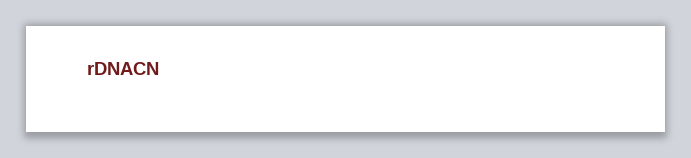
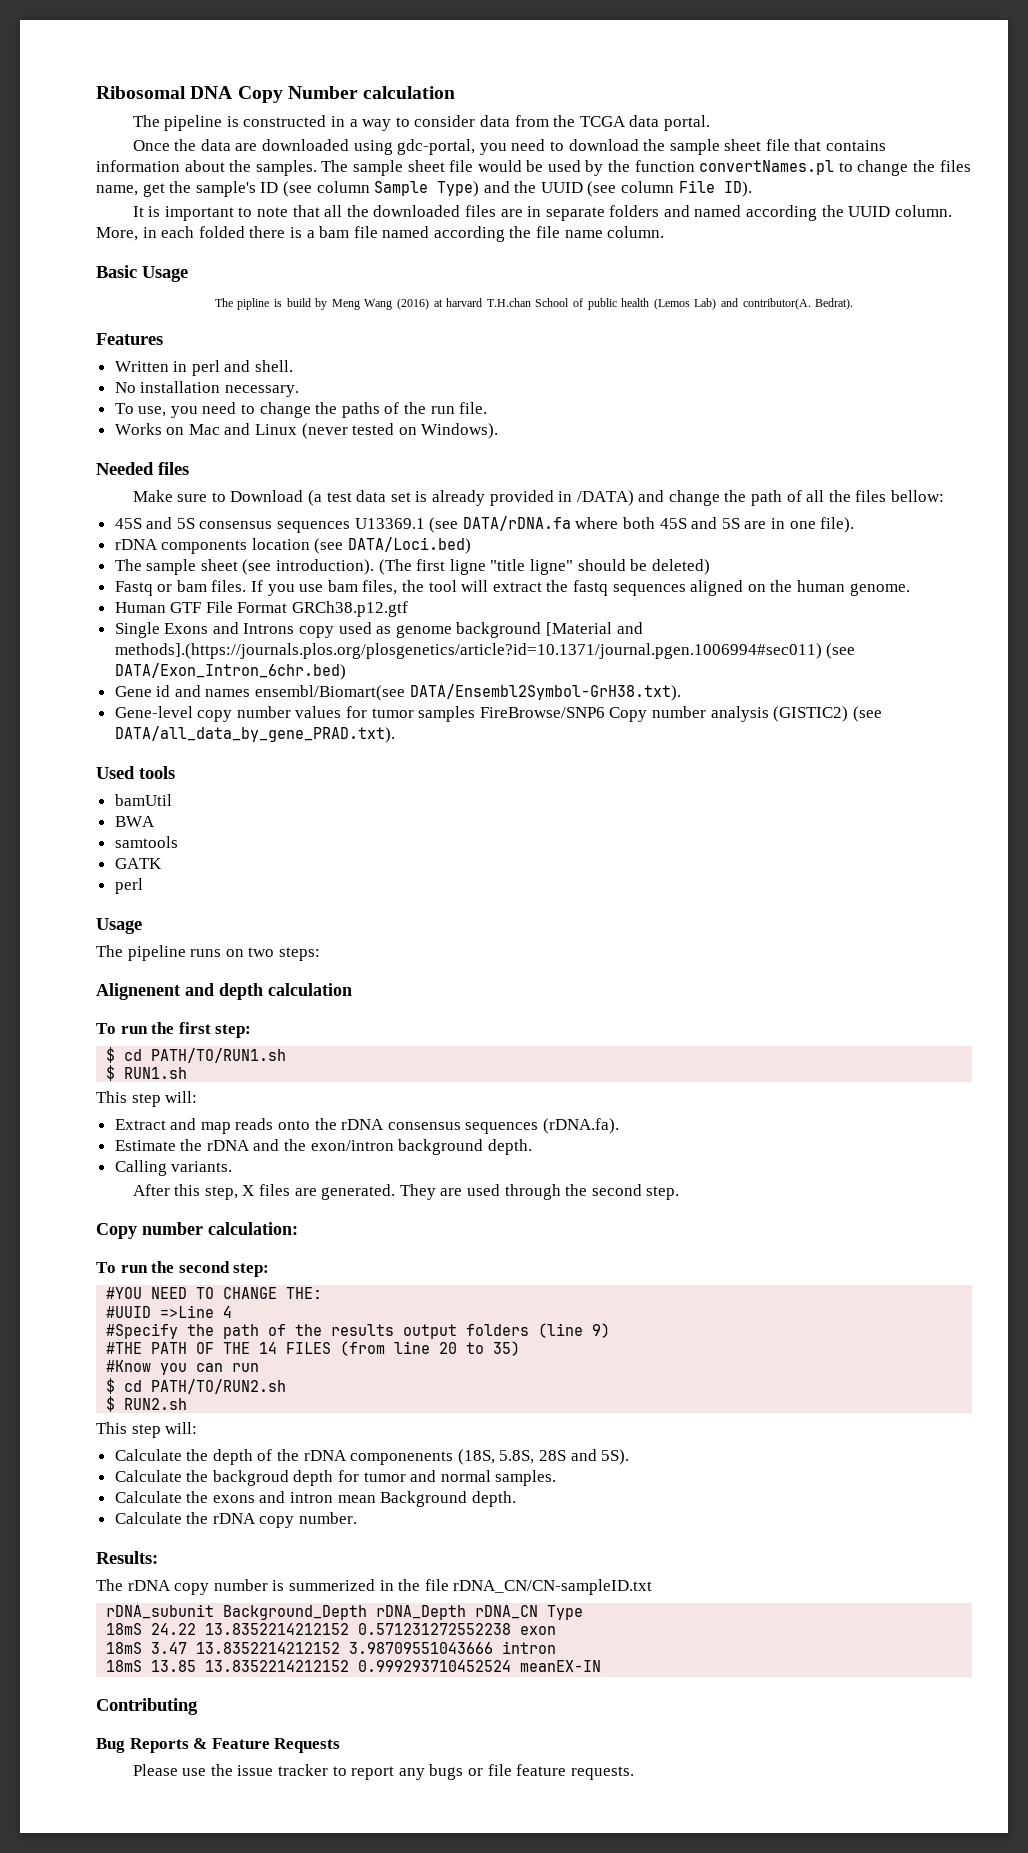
- rDNACN
+ Ribosomal DNA Copy Number calculation
+ The pipeline is constructed in a way to consider data from the TCGA data portal.
+ Once the data are downloaded using gdc-portal, you need to download the sample sheet file that contains information about the samples. The sample sheet file would be used by the function convertNames.pl to change the files name, get the sample's ID (see column Sample Type) and the UUID (see column File ID).
+ It is important to note that all the downloaded files are in separate folders and named according the UUID column. More, in each folded there is a bam file named according the file name column.
+ Basic Usage
+ The pipline is build by Meng Wang (2016) at harvard T.H.chan School of public health (Lemos Lab) and contributor(A. Bedrat).
+ Features
+ Written in perl and shell.
+ No installation necessary.
+ To use, you need to change the paths of the run file.
+ Works on Mac and Linux (never tested on Windows).
+ Needed files
+ Make sure to Download (a test data set is already provided in /DATA) and change the path of all the files bellow:
+ 45S and 5S consensus sequences U13369.1 (see DATA/rDNA.fa where both 45S and 5S are in one file).
+ rDNA components location (see DATA/Loci.bed)
+ The sample sheet (see introduction). (The first ligne "title ligne" should be deleted)
+ Fastq or bam files. If you use bam files, the tool will extract the fastq sequences aligned on the human genome.
+ Human GTF File Format GRCh38.p12.gtf
+ Single Exons and Introns copy used as genome background [Material and methods].(https://journals.plos.org/plosgenetics/article?id=10.1371/journal.pgen.1006994#sec011) (see DATA/Exon_Intron_6chr.bed)
+ Gene id and names ensembl/Biomart(see DATA/Ensembl2Symbol-GrH38.txt).
+ Gene-level copy number values for tumor samples FireBrowse/SNP6 Copy number analysis (GISTIC2) (see DATA/all_data_by_gene_PRAD.txt).
+ Used tools
+ bamUtil
+ BWA
+ samtools
+ GATK
+ perl
+ Usage
+ The pipeline runs on two steps:
+ Alignenent and depth calculation
+ To run the first step:
+ $ cd PATH/TO/RUN1.sh
+ $ RUN1.sh
+ This step will:
+ Extract and map reads onto the rDNA consensus sequences (rDNA.fa).
+ Estimate the rDNA and the exon/intron background depth.
+ Calling variants.
+ After this step, X files are generated. They are used through the second step.
+ Copy number calculation:
+ To run the second step:
+ #YOU NEED TO CHANGE THE:
+ #UUID =>Line 4
+ #Specify the path of the results output folders (line 9)
+ #THE PATH OF THE 14 FILES (from line 20 to 35)
+ #Know you can run
+ $ cd PATH/TO/RUN2.sh
+ $ RUN2.sh
+ This step will:
+ Calculate the depth of the rDNA componenents (18S, 5.8S, 28S and 5S).
+ Calculate the backgroud depth for tumor and normal samples.
+ Calculate the exons and intron mean Background depth.
+ Calculate the rDNA copy number.
+ Results:
+ The rDNA copy number is summerized in the file rDNA_CN/CN-sampleID.txt
+ rDNA_subunit Background_Depth rDNA_Depth rDNA_CN Type
+ 18mS 24.22 13.8352214212152 0.571231272552238 exon
+ 18mS 3.47 13.8352214212152 3.98709551043666 intron
+ 18mS 13.85 13.8352214212152 0.999293710452524 meanEX-IN
+ Contributing
+ Bug Reports & Feature Requests
+ Please use the issue tracker to report any bugs or file feature requests.

